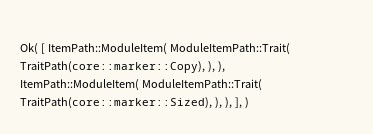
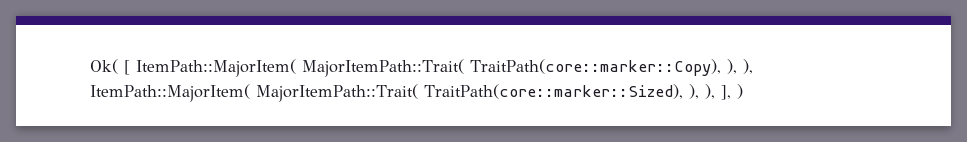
- Ok( [ ItemPath::ModuleItem( ModuleItemPath::Trait( TraitPath(core::marker::Copy), ), ), ItemPath::ModuleItem( ModuleItemPath::Trait( TraitPath(core::marker::Sized), ), ), ], )
+ Ok( [ ItemPath::MajorItem( MajorItemPath::Trait( TraitPath(core::marker::Copy), ), ), ItemPath::MajorItem( MajorItemPath::Trait( TraitPath(core::marker::Sized), ), ), ], )

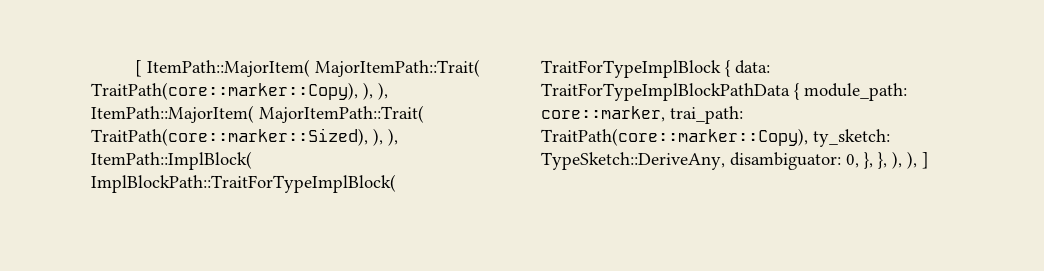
- Ok( [ ItemPath::MajorItem( MajorItemPath::Trait( TraitPath(core::marker::Copy), ), ), ItemPath::MajorItem( MajorItemPath::Trait( TraitPath(core::marker::Sized), ), ), ], )
+ [ ItemPath::MajorItem( MajorItemPath::Trait( TraitPath(core::marker::Copy), ), ), ItemPath::MajorItem( MajorItemPath::Trait( TraitPath(core::marker::Sized), ), ), ItemPath::ImplBlock( ImplBlockPath::TraitForTypeImplBlock( TraitForTypeImplBlock { data: TraitForTypeImplBlockPathData { module_path: core::marker, trai_path: TraitPath(core::marker::Copy), ty_sketch: TypeSketch::DeriveAny, disambiguator: 0, }, }, ), ), ]

